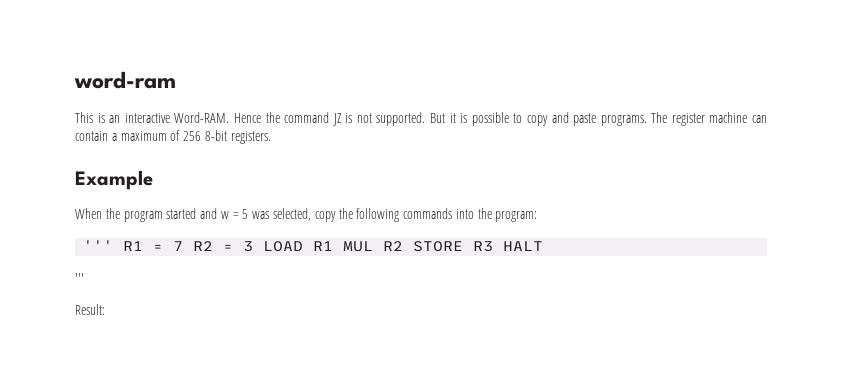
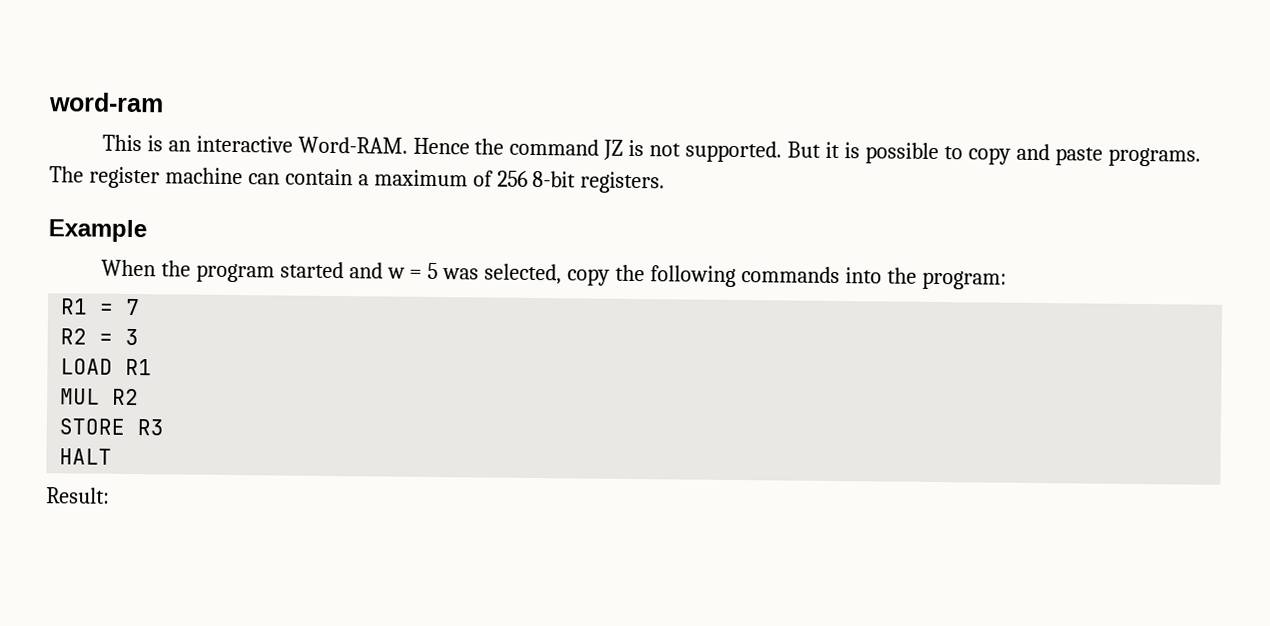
- ''' R1 = 7 R2 = 3 LOAD R1 MUL R2 STORE R3 HALT
- '''
+ R1 = 7
+ R2 = 3
+ LOAD R1
+ MUL R2
+ STORE R3
+ HALT

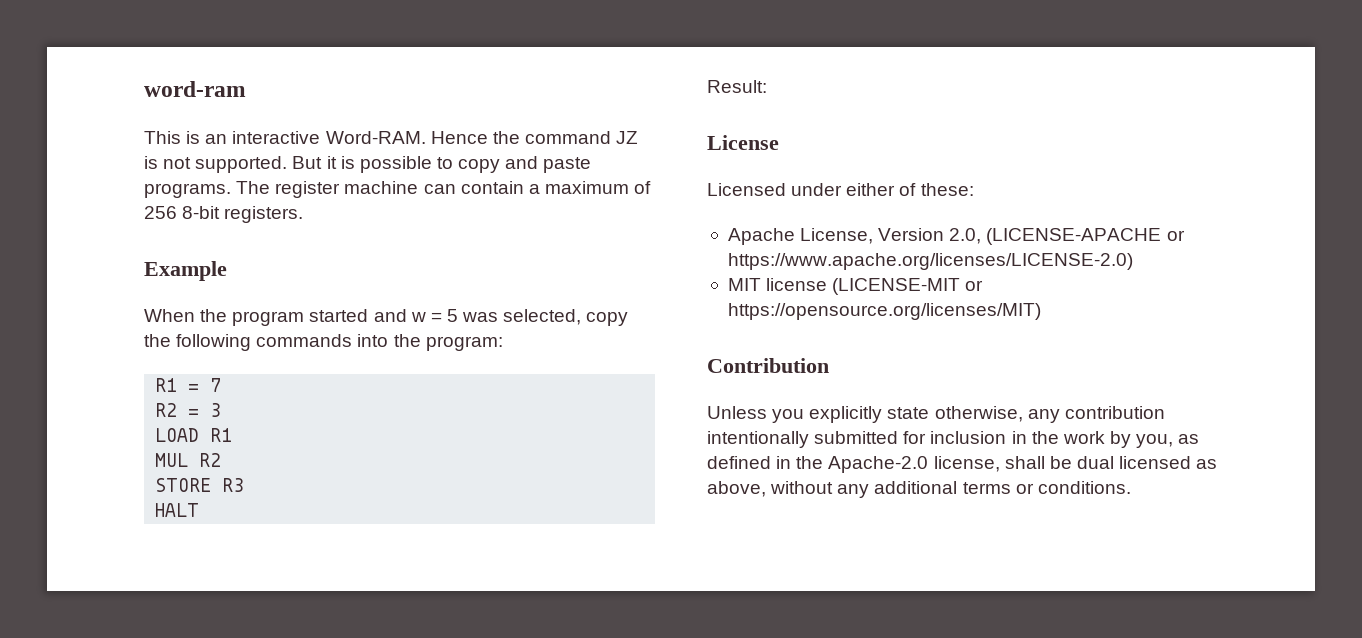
+ License
+ Licensed under either of these:
+ Apache License, Version 2.0, (LICENSE-APACHE or https://www.apache.org/licenses/LICENSE-2.0)
+ MIT license (LICENSE-MIT or https://opensource.org/licenses/MIT)
+ Contribution
+ Unless you explicitly state otherwise, any contribution intentionally submitted for inclusion in the work by you, as defined in the Apache-2.0 license, shall be dual licensed as above, without any additional terms or conditions.

